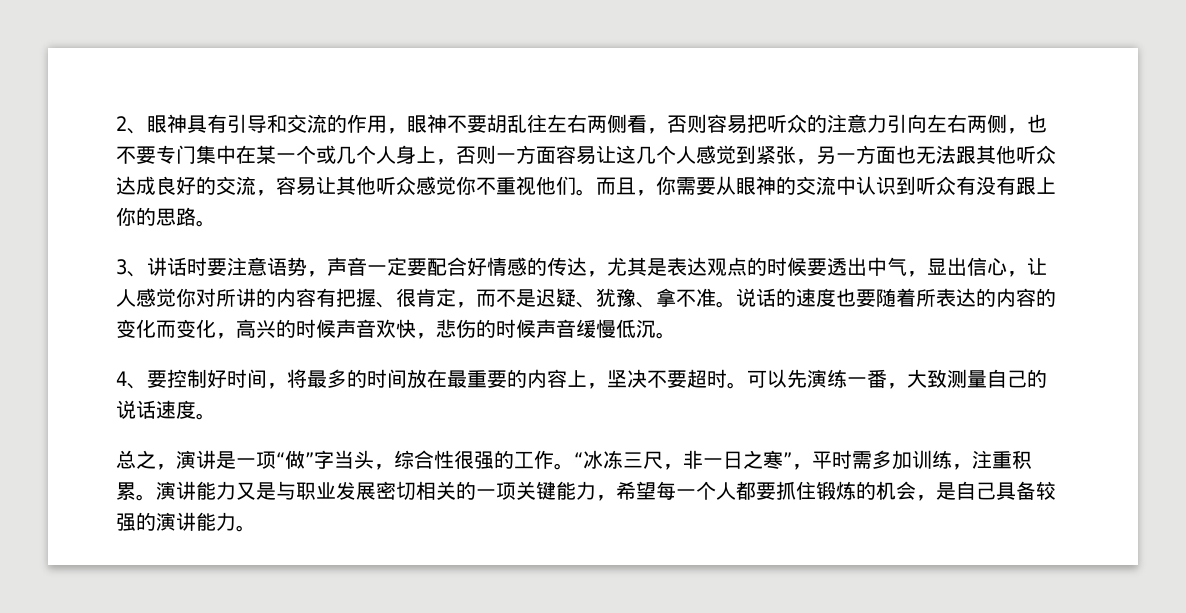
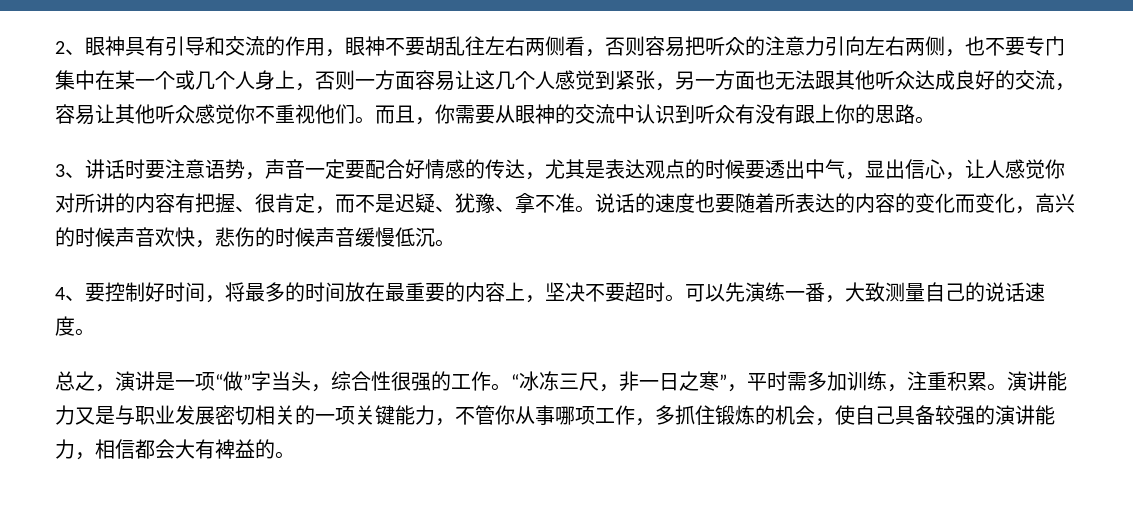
- 演讲能力又是与职业发展密切相关的一项关键能力，希望每一个人都要抓住锻炼的机会，是自己具备较强的演讲能力。
+ 演讲能力又是与职业发展密切相关的一项关键能力，不管你从事哪项工作，多抓住锻炼的机会，使自己具备较强的演讲能力，相信都会大有裨益的。

